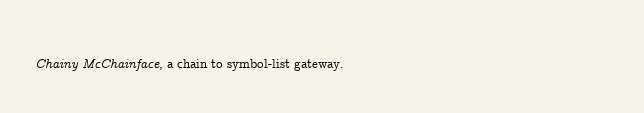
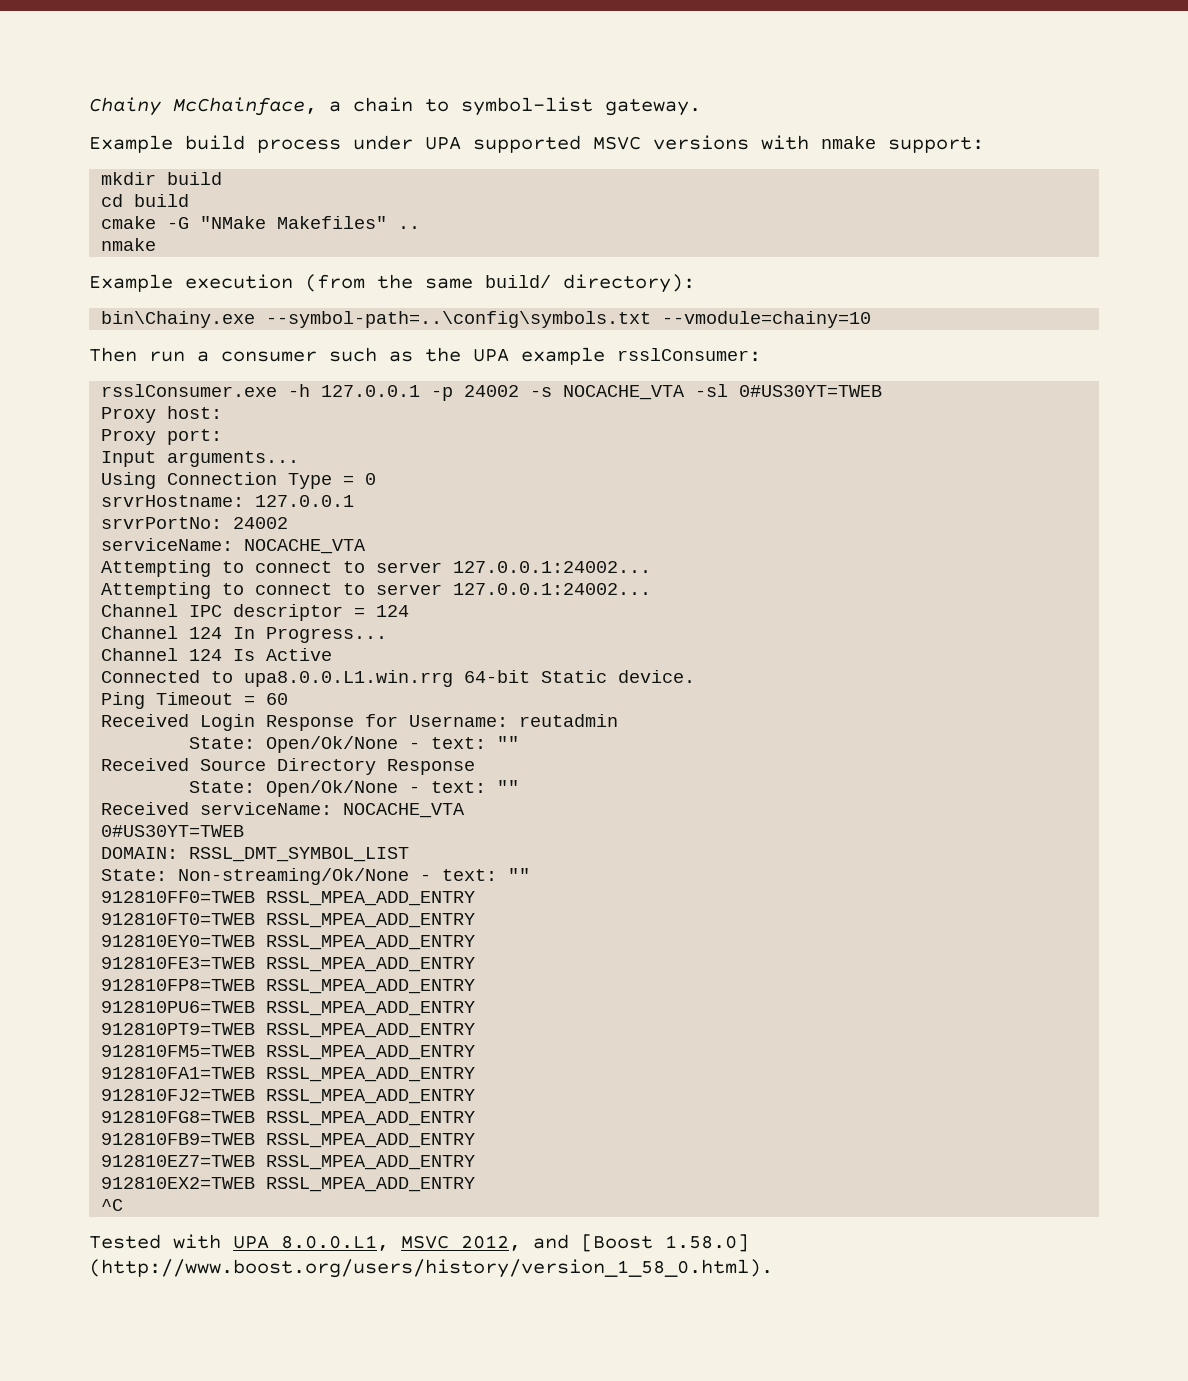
+ Example build process under UPA supported MSVC versions with nmake support:
+ mkdir build
+ cd build
+ cmake -G "NMake Makefiles" ..
+ nmake
+ Example execution (from the same build/ directory):
+ bin\Chainy.exe --symbol-path=..\config\symbols.txt --vmodule=chainy=10
+ Then run a consumer such as the UPA example rsslConsumer:
+ rsslConsumer.exe -h 127.0.0.1 -p 24002 -s NOCACHE_VTA -sl 0#US30YT=TWEB
+ Proxy host:
+ Proxy port:
+ Input arguments...
+ Using Connection Type = 0
+ srvrHostname: 127.0.0.1
+ srvrPortNo: 24002
+ serviceName: NOCACHE_VTA
+ Attempting to connect to server 127.0.0.1:24002...
+ Attempting to connect to server 127.0.0.1:24002...
+ Channel IPC descriptor = 124
+ Channel 124 In Progress...
+ Channel 124 Is Active
+ Connected to upa8.0.0.L1.win.rrg 64-bit Static device.
+ Ping Timeout = 60
+ Received Login Response for Username: reutadmin
+ State: Open/Ok/None - text: ""
+ Received Source Directory Response
+ State: Open/Ok/None - text: ""
+ Received serviceName: NOCACHE_VTA
+ 0#US30YT=TWEB
+ DOMAIN: RSSL_DMT_SYMBOL_LIST
+ State: Non-streaming/Ok/None - text: ""
+ 912810FF0=TWEB RSSL_MPEA_ADD_ENTRY
+ 912810FT0=TWEB RSSL_MPEA_ADD_ENTRY
+ 912810EY0=TWEB RSSL_MPEA_ADD_ENTRY
+ 912810FE3=TWEB RSSL_MPEA_ADD_ENTRY
+ 912810FP8=TWEB RSSL_MPEA_ADD_ENTRY
+ 912810PU6=TWEB RSSL_MPEA_ADD_ENTRY
+ 912810PT9=TWEB RSSL_MPEA_ADD_ENTRY
+ 912810FM5=TWEB RSSL_MPEA_ADD_ENTRY
+ 912810FA1=TWEB RSSL_MPEA_ADD_ENTRY
+ 912810FJ2=TWEB RSSL_MPEA_ADD_ENTRY
+ 912810FG8=TWEB RSSL_MPEA_ADD_ENTRY
+ 912810FB9=TWEB RSSL_MPEA_ADD_ENTRY
+ 912810EZ7=TWEB RSSL_MPEA_ADD_ENTRY
+ 912810EX2=TWEB RSSL_MPEA_ADD_ENTRY
+ ^C
+ Tested with UPA 8.0.0.L1, MSVC 2012, and [Boost 1.58.0] (http://www.boost.org/users/history/version_1_58_0.html).

